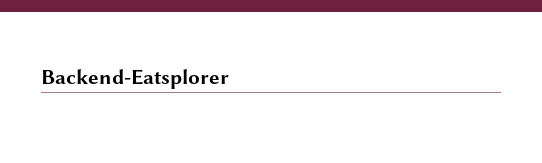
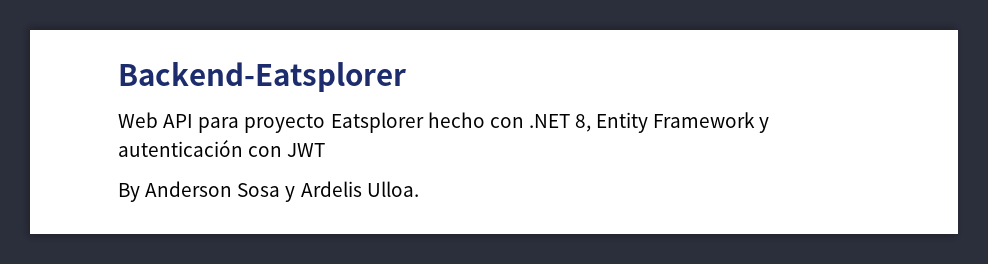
+ Web API para proyecto Eatsplorer hecho con .NET 8, Entity Framework y autenticación con JWT
+ By Anderson Sosa y Ardelis Ulloa.

